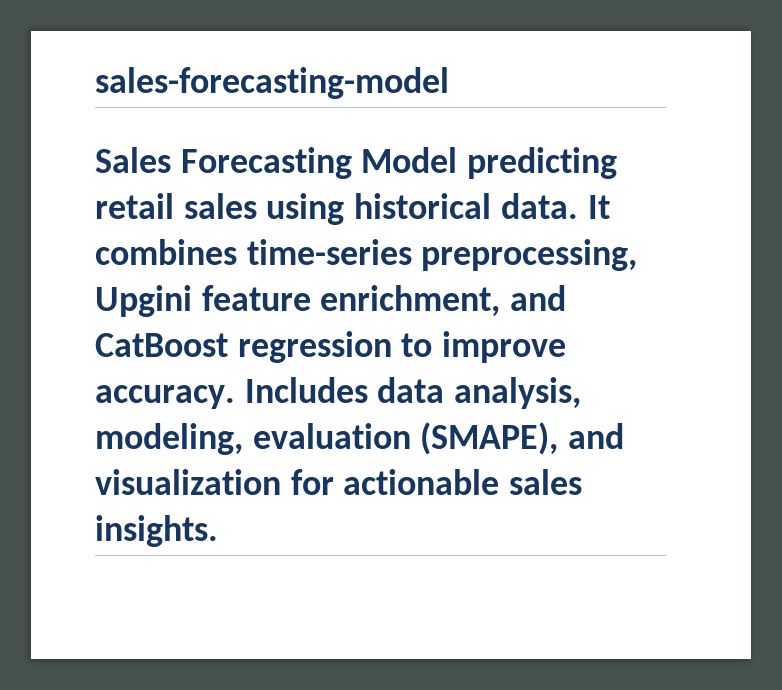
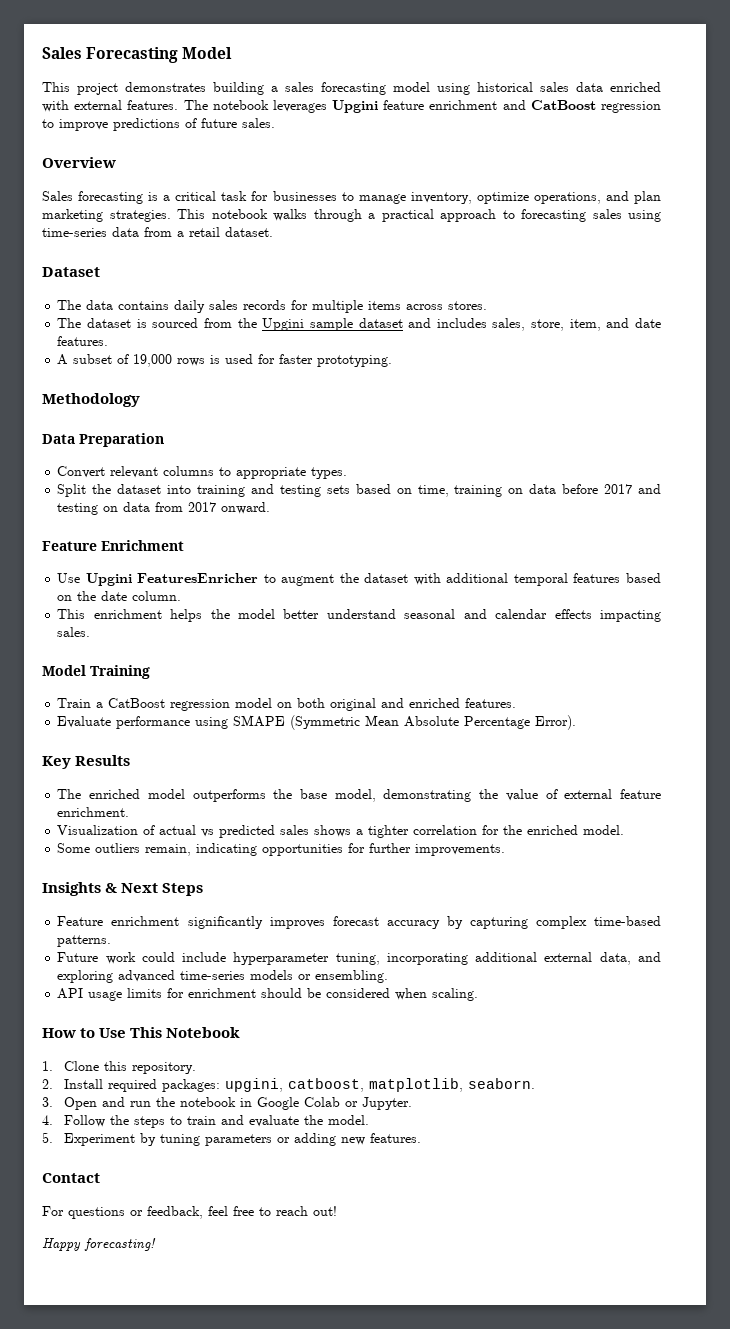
- sales-forecasting-model
- Sales Forecasting Model predicting retail sales using historical data. It combines time-series preprocessing, Upgini feature enrichment, and CatBoost regression to improve accuracy. Includes data analysis, modeling, evaluation (SMAPE), and visualization for actionable sales insights.
+ Sales Forecasting Model
+ This project demonstrates building a sales forecasting model using historical sales data enriched with external features. The notebook leverages Upgini feature enrichment and CatBoost regression to improve predictions of future sales.
+ Overview
+ Sales forecasting is a critical task for businesses to manage inventory, optimize operations, and plan marketing strategies. This notebook walks through a practical approach to forecasting sales using time-series data from a retail dataset.
+ Dataset
+ The data contains daily sales records for multiple items across stores.
+ The dataset is sourced from the Upgini sample dataset and includes sales, store, item, and date features.
+ A subset of 19,000 rows is used for faster prototyping.
+ Methodology
+ Data Preparation
+ Convert relevant columns to appropriate types.
+ Split the dataset into training and testing sets based on time, training on data before 2017 and testing on data from 2017 onward.
+ Feature Enrichment
+ Use Upgini FeaturesEnricher to augment the dataset with additional temporal features based on the date column.
+ This enrichment helps the model better understand seasonal and calendar effects impacting sales.
+ Model Training
+ Train a CatBoost regression model on both original and enriched features.
+ Evaluate performance using SMAPE (Symmetric Mean Absolute Percentage Error).
+ Key Results
+ The enriched model outperforms the base model, demonstrating the value of external feature enrichment.
+ Visualization of actual vs predicted sales shows a tighter correlation for the enriched model.
+ Some outliers remain, indicating opportunities for further improvements.
+ Insights & Next Steps
+ Feature enrichment significantly improves forecast accuracy by capturing complex time-based patterns.
+ Future work could include hyperparameter tuning, incorporating additional external data, and exploring advanced time-series models or ensembling.
+ API usage limits for enrichment should be considered when scaling.
+ How to Use This Notebook
+ 1. Clone this repository.
+ 2. Install required packages: upgini, catboost, matplotlib, seaborn.
+ 3. Open and run the notebook in Google Colab or Jupyter.
+ 4. Follow the steps to train and evaluate the model.
+ 5. Experiment by tuning parameters or adding new features.
+ Contact
+ For questions or feedback, feel free to reach out!
+ Happy forecasting!

